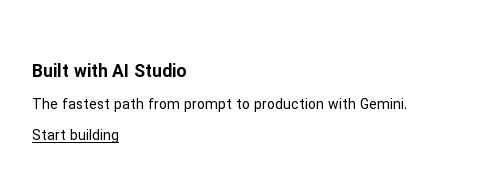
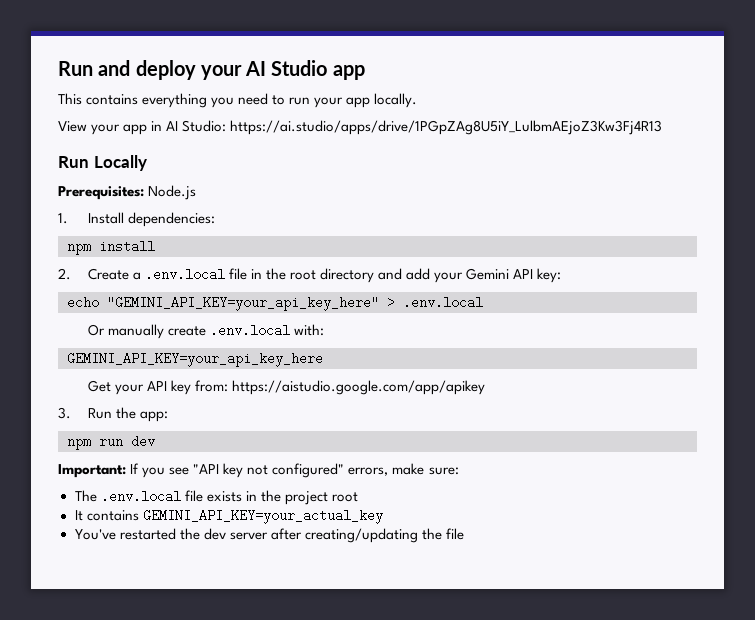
- Built with AI Studio
- The fastest path from prompt to production with Gemini.
- Start building
+ Run and deploy your AI Studio app
+ This contains everything you need to run your app locally.
+ View your app in AI Studio: https://ai.studio/apps/drive/1PGpZAg8U5iY_LulbmAEjoZ3Kw3Fj4R13
+ Run Locally
+ Prerequisites: Node.js
+ 1. Install dependencies:
+ npm install
+ 2. Create a .env.local file in the root directory and add your Gemini API key:
+ echo "GEMINI_API_KEY=your_api_key_here" > .env.local
+ Or manually create .env.local with:
+ GEMINI_API_KEY=your_api_key_here
+ Get your API key from: https://aistudio.google.com/app/apikey
+ 3. Run the app:
+ npm run dev
+ Important: If you see "API key not configured" errors, make sure:
+ The .env.local file exists in the project root
+ It contains GEMINI_API_KEY=your_actual_key
+ You've restarted the dev server after creating/updating the file

